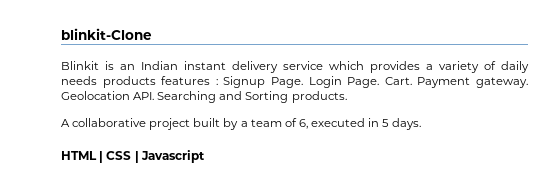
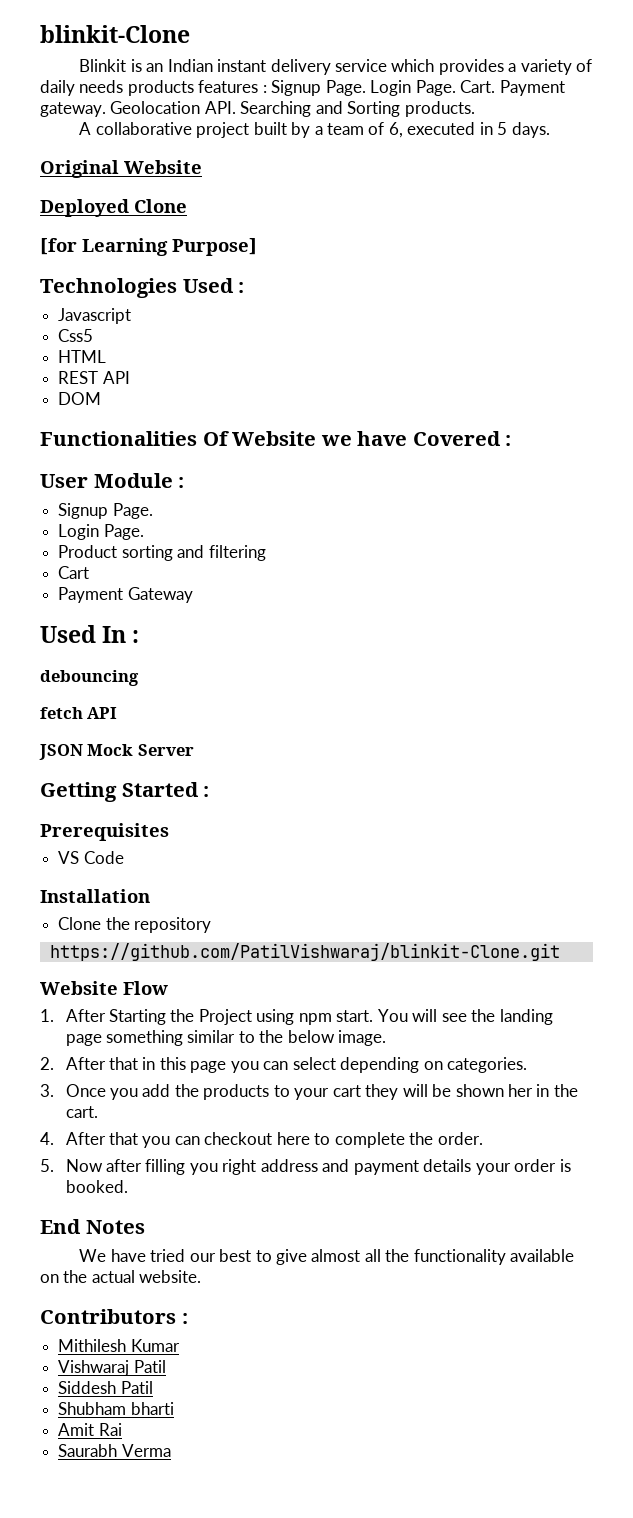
- HTML | CSS | Javascript
+ Original Website
+ Deployed Clone
+ [for Learning Purpose]
+ Technologies Used :
+ Javascript
+ Css5
+ HTML
+ REST API
+ DOM
+ Functionalities Of Website we have Covered :
+ User Module :
+ Signup Page.
+ Login Page.
+ Product sorting and filtering
+ Cart
+ Payment Gateway
+ Used In :
+ debouncing
+ fetch API
+ JSON Mock Server
+ Getting Started :
+ Prerequisites
+ VS Code
+ Installation
+ Clone the repository
+ https://github.com/PatilVishwaraj/blinkit-Clone.git
+ Website Flow
+ 1. After Starting the Project using npm start. You will see the landing page something similar to the below image.
+ 2. After that in this page you can select depending on categories.
+ 3. Once you add the products to your cart they will be shown her in the cart.
+ 4. After that you can checkout here to complete the order.
+ 5. Now after filling you right address and payment details your order is booked.
+ End Notes
+ We have tried our best to give almost all the functionality available on the actual website.
+ Contributors :
+ Mithilesh Kumar
+ Vishwaraj Patil
+ Siddesh Patil
+ Shubham bharti
+ Amit Rai
+ Saurabh Verma

